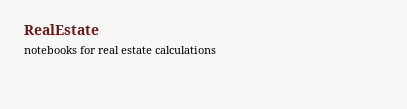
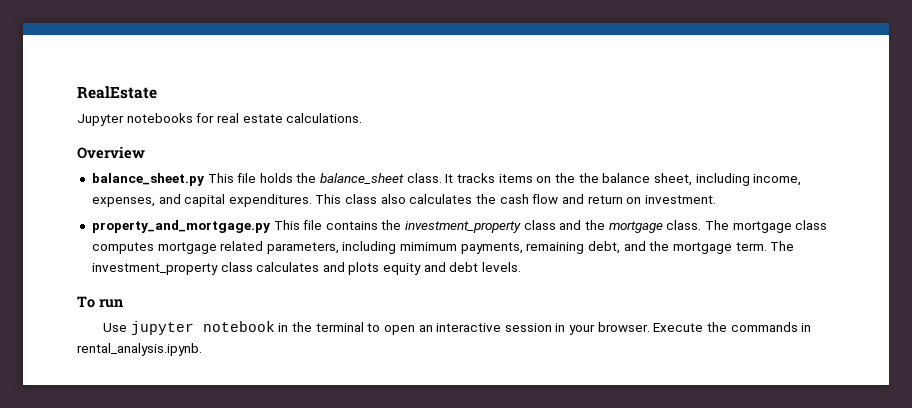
- notebooks for real estate calculations
+ Jupyter notebooks for real estate calculations.
+ Overview
+ balance_sheet.py This file holds the balance_sheet class. It tracks items on the the balance sheet, including income, expenses, and capital expenditures. This class also calculates the cash flow and return on investment.
+ property_and_mortgage.py This file contains the investment_property class and the mortgage class. The mortgage class computes mortgage related parameters, including mimimum payments, remaining debt, and the mortgage term. The investment_property class calculates and plots equity and debt levels.
+ To run
+ Use jupyter notebook in the terminal to open an interactive session in your browser. Execute the commands in rental_analysis.ipynb.

